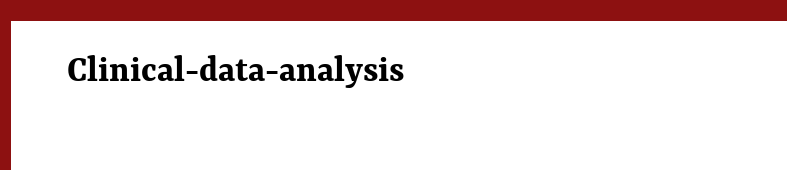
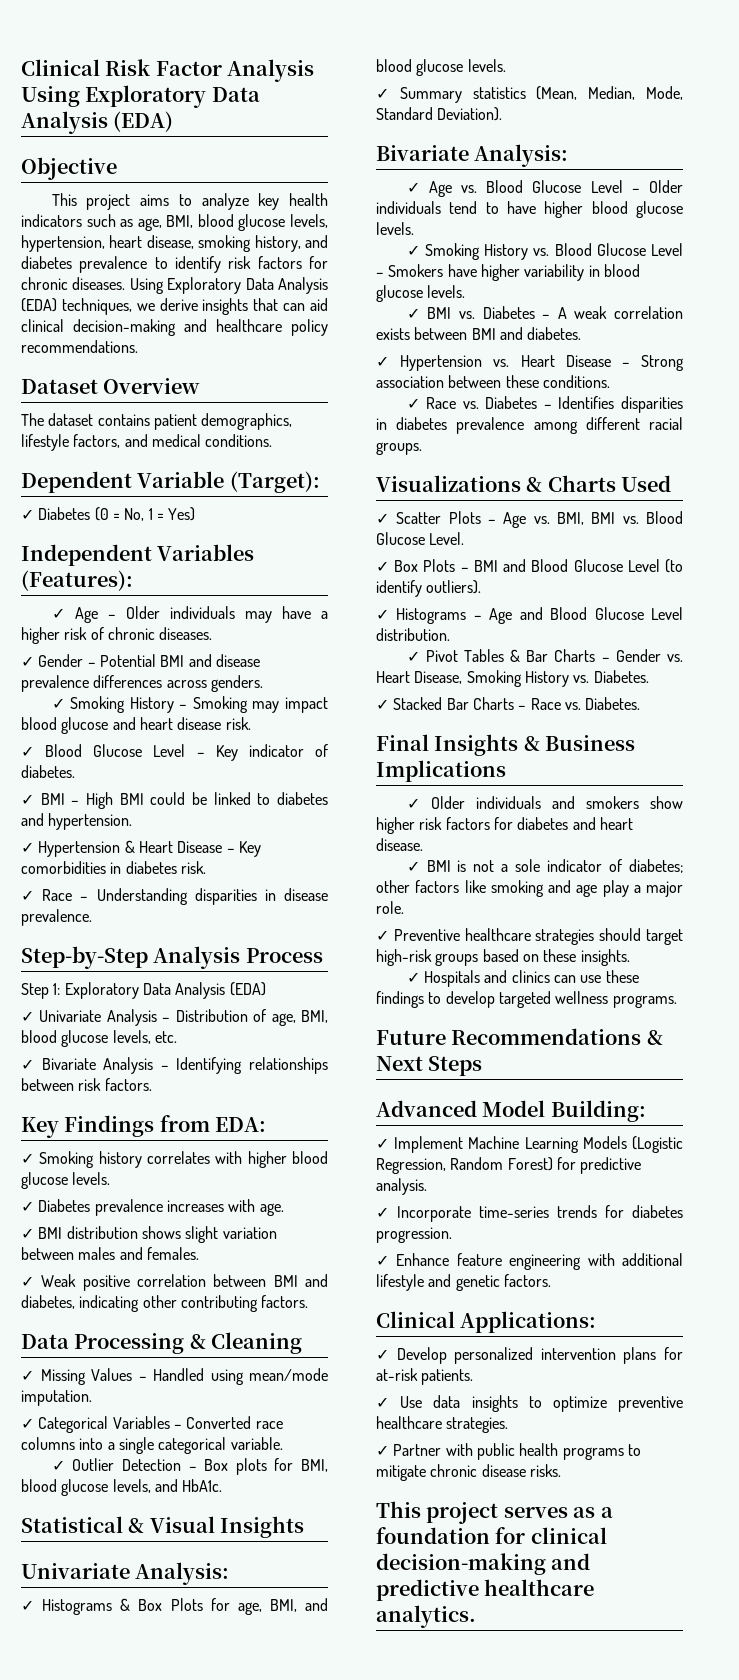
- Clinical-data-analysis
+ Clinical Risk Factor Analysis Using Exploratory Data Analysis (EDA)
+ Objective
+ This project aims to analyze key health indicators such as age, BMI, blood glucose levels, hypertension, heart disease, smoking history, and diabetes prevalence to identify risk factors for chronic diseases. Using Exploratory Data Analysis (EDA) techniques, we derive insights that can aid clinical decision-making and healthcare policy recommendations.
+ Dataset Overview
+ The dataset contains patient demographics, lifestyle factors, and medical conditions.
+ Dependent Variable (Target):
+ ✓ Diabetes (0 = No, 1 = Yes)
+ Independent Variables (Features):
+ ✓ Age – Older individuals may have a higher risk of chronic diseases.
+ ✓ Gender – Potential BMI and disease prevalence differences across genders.
+ ✓ Smoking History – Smoking may impact blood glucose and heart disease risk.
+ ✓ Blood Glucose Level – Key indicator of diabetes.
+ ✓ BMI – High BMI could be linked to diabetes and hypertension.
+ ✓ Hypertension & Heart Disease – Key comorbidities in diabetes risk.
+ ✓ Race – Understanding disparities in disease prevalence.
+ Step-by-Step Analysis Process
+ Step 1: Exploratory Data Analysis (EDA)
+ ✓ Univariate Analysis – Distribution of age, BMI, blood glucose levels, etc.
+ ✓ Bivariate Analysis – Identifying relationships between risk factors.
+ Key Findings from EDA:
+ ✓ Smoking history correlates with higher blood glucose levels.
+ ✓ Diabetes prevalence increases with age.
+ ✓ BMI distribution shows slight variation between males and females.
+ ✓ Weak positive correlation between BMI and diabetes, indicating other contributing factors.
+ Data Processing & Cleaning
+ ✓ Missing Values – Handled using mean/mode imputation.
+ ✓ Categorical Variables – Converted race columns into a single categorical variable.
+ ✓ Outlier Detection – Box plots for BMI, blood glucose levels, and HbA1c.
+ Statistical & Visual Insights
+ Univariate Analysis:
+ ✓ Histograms & Box Plots for age, BMI, and blood glucose levels.
+ ✓ Summary statistics (Mean, Median, Mode, Standard Deviation).
+ Bivariate Analysis:
+ ✓ Age vs. Blood Glucose Level – Older individuals tend to have higher blood glucose levels.
+ ✓ Smoking History vs. Blood Glucose Level – Smokers have higher variability in blood glucose levels.
+ ✓ BMI vs. Diabetes – A weak correlation exists between BMI and diabetes.
+ ✓ Hypertension vs. Heart Disease – Strong association between these conditions.
+ ✓ Race vs. Diabetes – Identifies disparities in diabetes prevalence among different racial groups.
+ Visualizations & Charts Used
+ ✓ Scatter Plots – Age vs. BMI, BMI vs. Blood Glucose Level.
+ ✓ Box Plots – BMI and Blood Glucose Level (to identify outliers).
+ ✓ Histograms – Age and Blood Glucose Level distribution.
+ ✓ Pivot Tables & Bar Charts – Gender vs. Heart Disease, Smoking History vs. Diabetes.
+ ✓ Stacked Bar Charts – Race vs. Diabetes.
+ Final Insights & Business Implications
+ ✓ Older individuals and smokers show higher risk factors for diabetes and heart disease.
+ ✓ BMI is not a sole indicator of diabetes; other factors like smoking and age play a major role.
+ ✓ Preventive healthcare strategies should target high-risk groups based on these insights.
+ ✓ Hospitals and clinics can use these findings to develop targeted wellness programs.
+ Future Recommendations & Next Steps
+ Advanced Model Building:
+ ✓ Implement Machine Learning Models (Logistic Regression, Random Forest) for predictive analysis.
+ ✓ Incorporate time-series trends for diabetes progression.
+ ✓ Enhance feature engineering with additional lifestyle and genetic factors.
+ Clinical Applications:
+ ✓ Develop personalized intervention plans for at-risk patients.
+ ✓ Use data insights to optimize preventive healthcare strategies.
+ ✓ Partner with public health programs to mitigate chronic disease risks.
+ This project serves as a foundation for clinical decision-making and predictive healthcare analytics.

